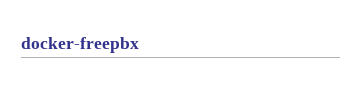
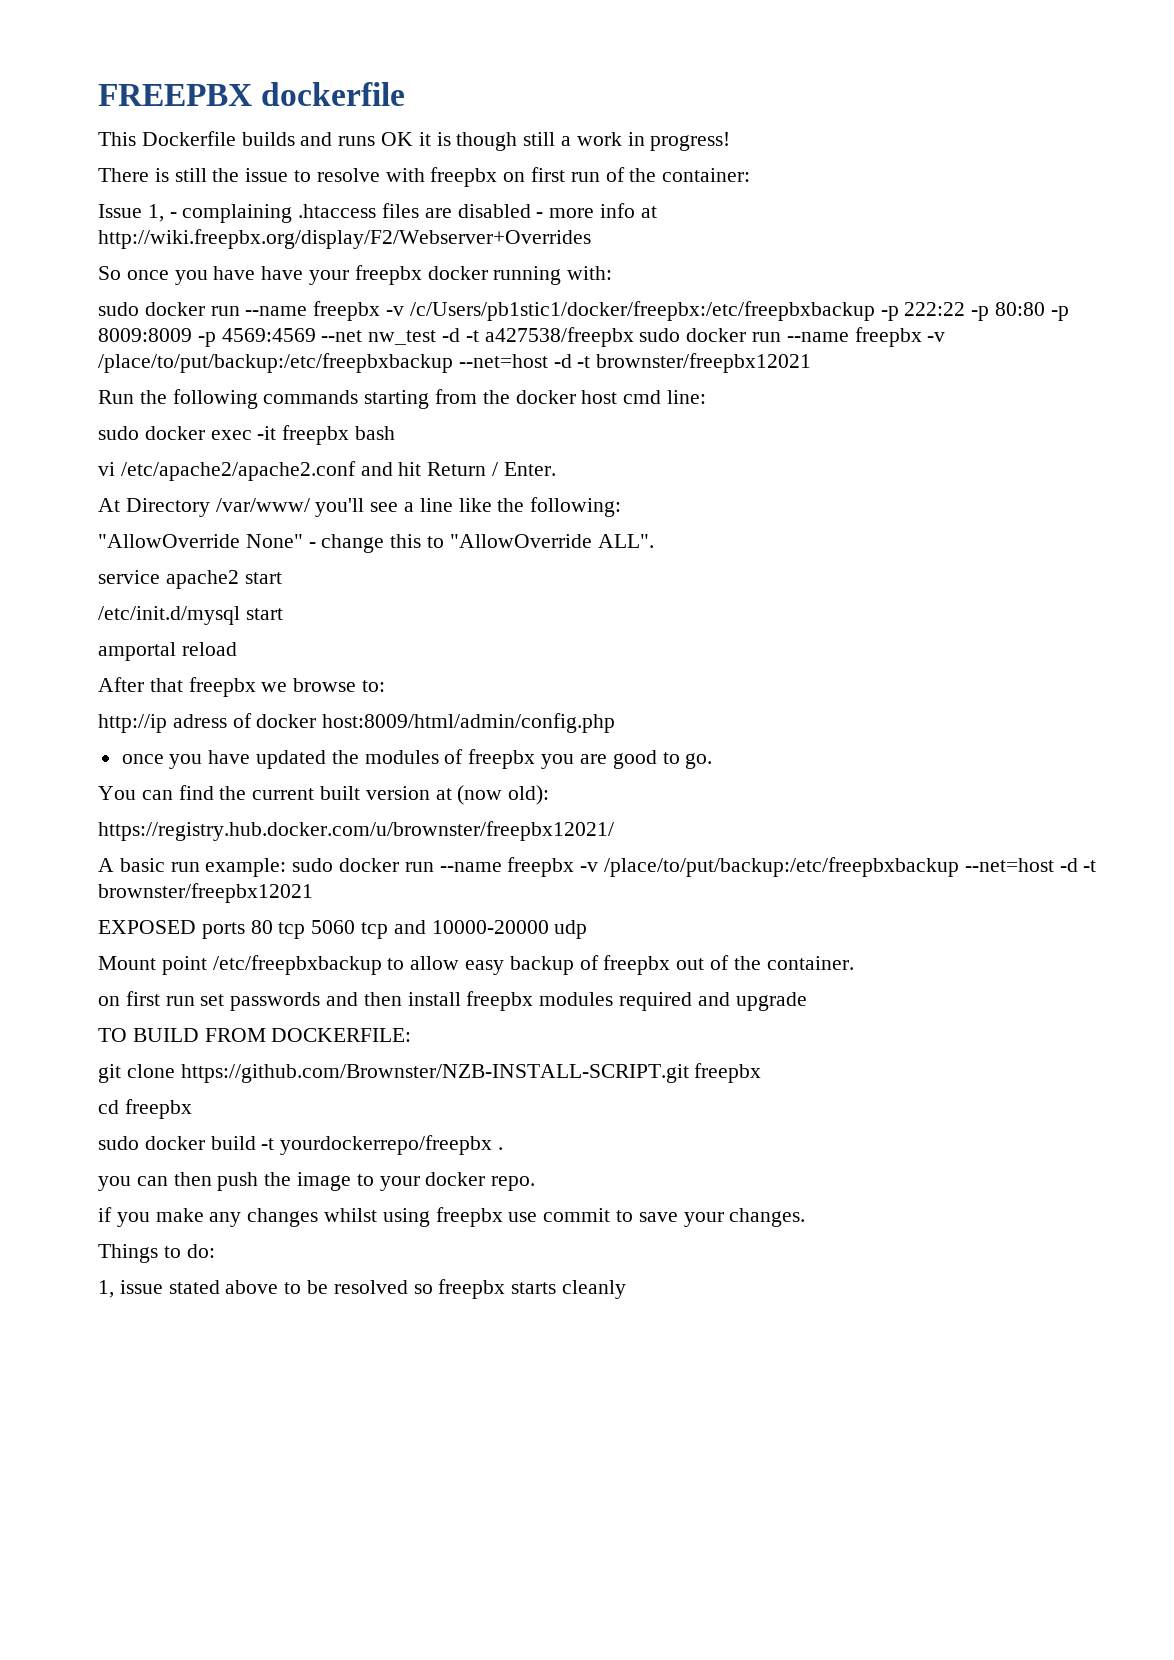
- docker-freepbx
+ FREEPBX dockerfile
+ This Dockerfile builds and runs OK it is though still a work in progress!
+ There is still the issue to resolve with freepbx on first run of the container:
+ Issue 1, - complaining .htaccess files are disabled - more info at http://wiki.freepbx.org/display/F2/Webserver+Overrides
+ So once you have have your freepbx docker running with:
+ sudo docker run --name freepbx -v /c/Users/pb1stic1/docker/freepbx:/etc/freepbxbackup -p 222:22 -p 80:80 -p 8009:8009 -p 4569:4569 --net nw_test -d -t a427538/freepbx sudo docker run --name freepbx -v /place/to/put/backup:/etc/freepbxbackup --net=host -d -t brownster/freepbx12021
+ Run the following commands starting from the docker host cmd line:
+ sudo docker exec -it freepbx bash
+ vi /etc/apache2/apache2.conf and hit Return / Enter.
+ At Directory /var/www/ you'll see a line like the following:
+ "AllowOverride None" - change this to "AllowOverride ALL".
+ service apache2 start
+ /etc/init.d/mysql start
+ amportal reload
+ After that freepbx we browse to:
+ http://ip adress of docker host:8009/html/admin/config.php
+ once you have updated the modules of freepbx you are good to go.
+ You can find the current built version at (now old):
+ https://registry.hub.docker.com/u/brownster/freepbx12021/
+ A basic run example: sudo docker run --name freepbx -v /place/to/put/backup:/etc/freepbxbackup --net=host -d -t brownster/freepbx12021
+ EXPOSED ports 80 tcp 5060 tcp and 10000-20000 udp
+ Mount point /etc/freepbxbackup to allow easy backup of freepbx out of the container.
+ on first run set passwords and then install freepbx modules required and upgrade
+ TO BUILD FROM DOCKERFILE:
+ git clone https://github.com/Brownster/NZB-INSTALL-SCRIPT.git freepbx
+ cd freepbx
+ sudo docker build -t yourdockerrepo/freepbx .
+ you can then push the image to your docker repo.
+ if you make any changes whilst using freepbx use commit to save your changes.
+ Things to do:
+ 1, issue stated above to be resolved so freepbx starts cleanly

